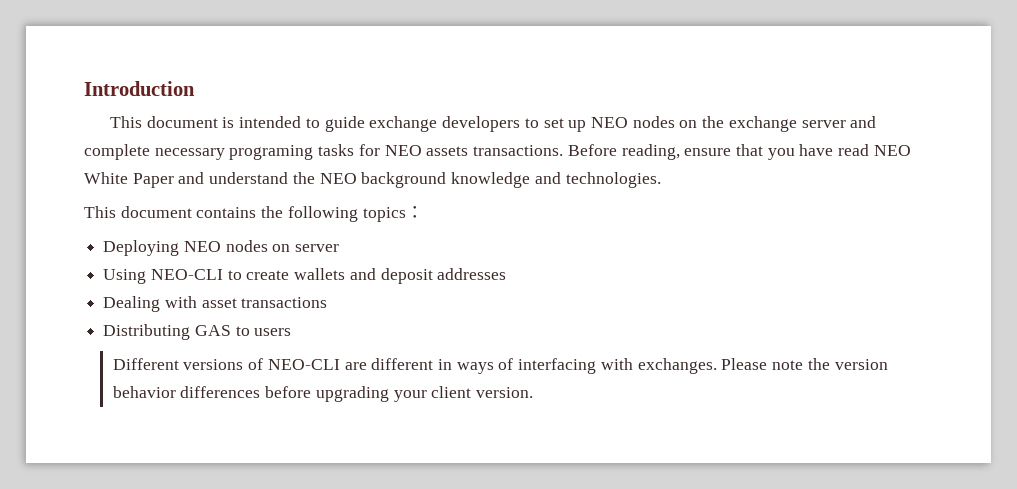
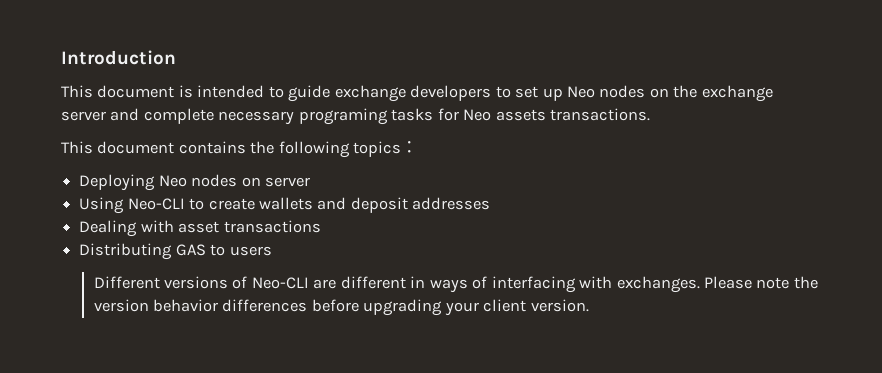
- This document is intended to guide exchange developers to set up NEO nodes on the exchange server and complete necessary programing tasks for NEO assets transactions. Before reading, ensure that you have read NEO White Paper and understand the NEO background knowledge and technologies.
+ This document is intended to guide exchange developers to set up Neo nodes on the exchange server and complete necessary programing tasks for Neo assets transactions.
- Deploying NEO nodes on server
+ Deploying Neo nodes on server
- Using NEO-CLI to create wallets and deposit addresses
+ Using Neo-CLI to create wallets and deposit addresses
- Different versions of NEO-CLI are different in ways of interfacing with exchanges.
+ Different versions of Neo-CLI are different in ways of interfacing with exchanges.

